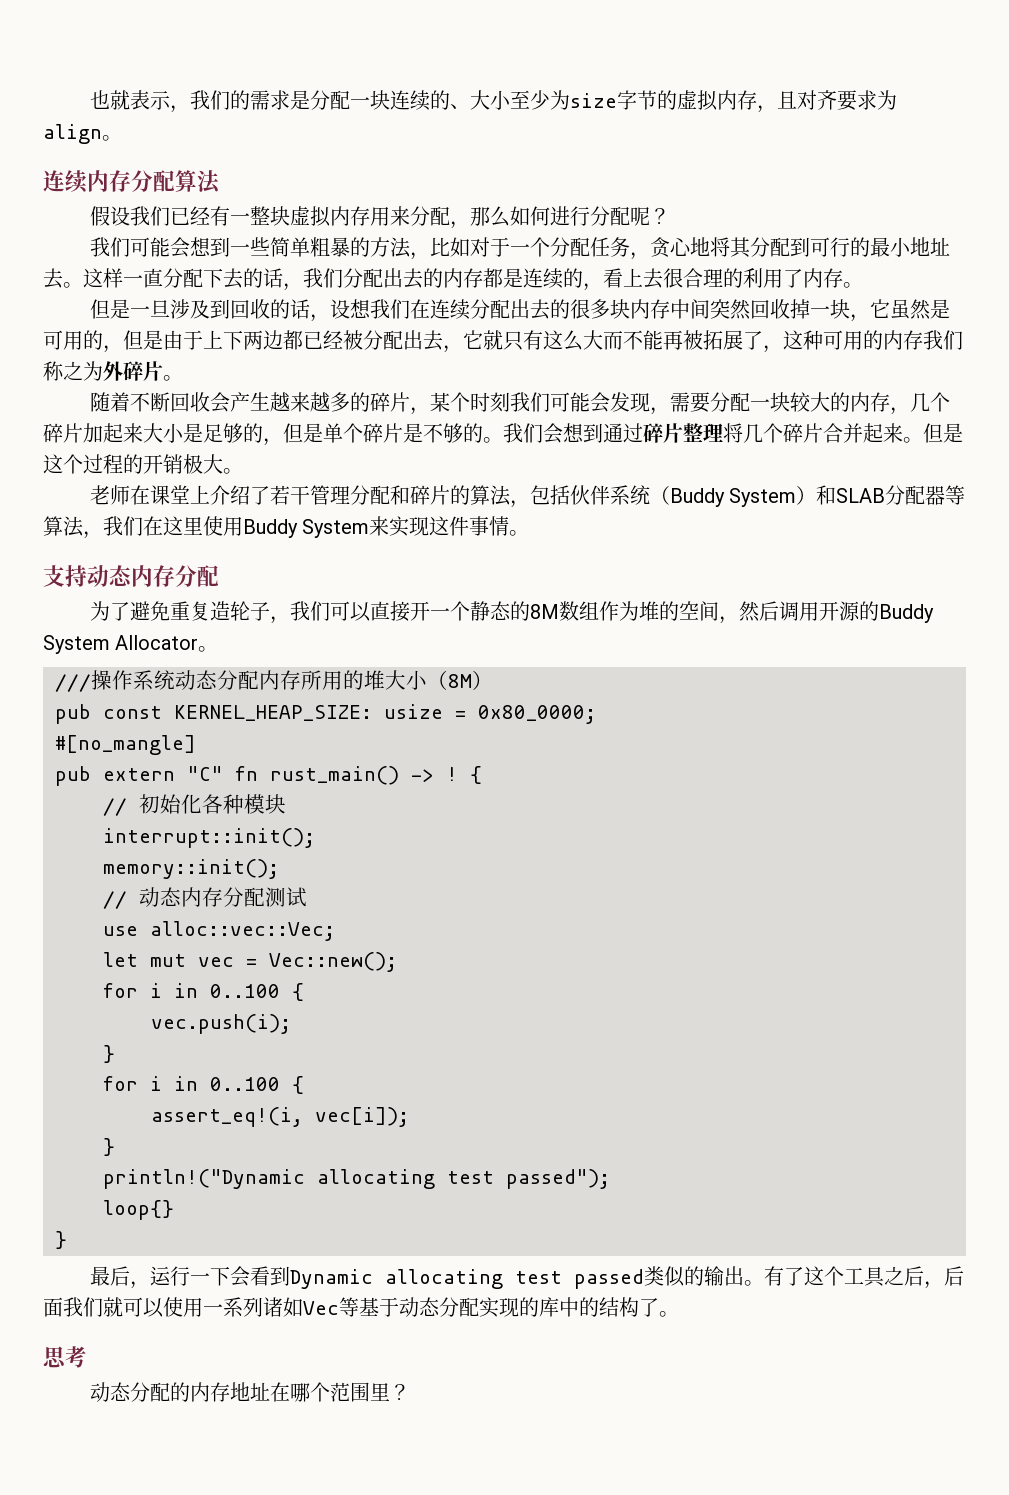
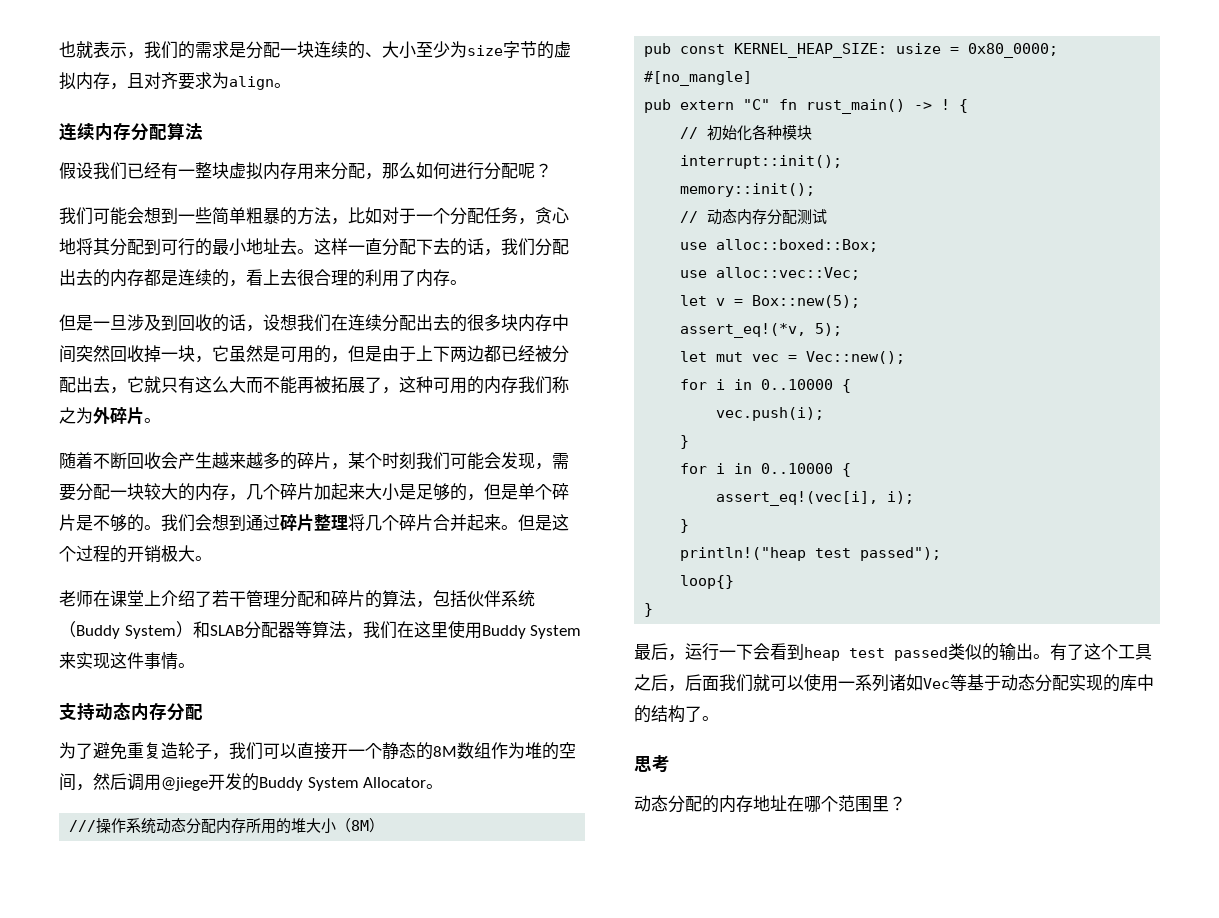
- 为了避免重复造轮子，我们可以直接开一个静态的8M数组作为堆的空间，然后调用开源的Buddy System Allocator。
+ 为了避免重复造轮子，我们可以直接开一个静态的8M数组作为堆的空间，然后调用@jiege开发的Buddy System Allocator。
+ use alloc::boxed::Box;
+ let v = Box::new(5);
+ assert_eq!(*v, 5);
  let mut vec = Vec::new();
- for i in 0..100 {
+ for i in 0..10000 {
  vec.push(i);
  }
- for i in 0..100 {
- assert_eq!(i, vec[i]);
+ for i in 0..10000 {
+ assert_eq!(vec[i], i);
  }
- println!("Dynamic allocating test passed");
+ println!("heap test passed");
- 最后，运行一下会看到Dynamic allocating test passed类似的输出。
+ 最后，运行一下会看到heap test passed类似的输出。

